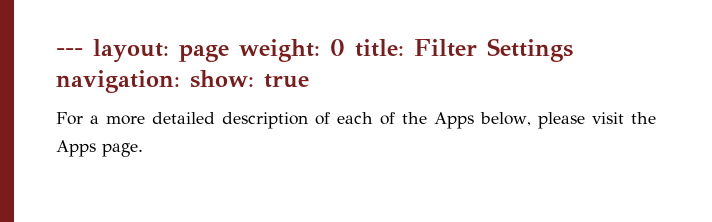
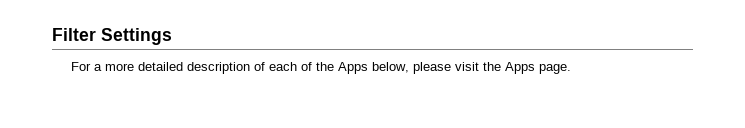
- --- layout: page weight: 0 title: Filter Settings navigation: show: true
+ Filter Settings

